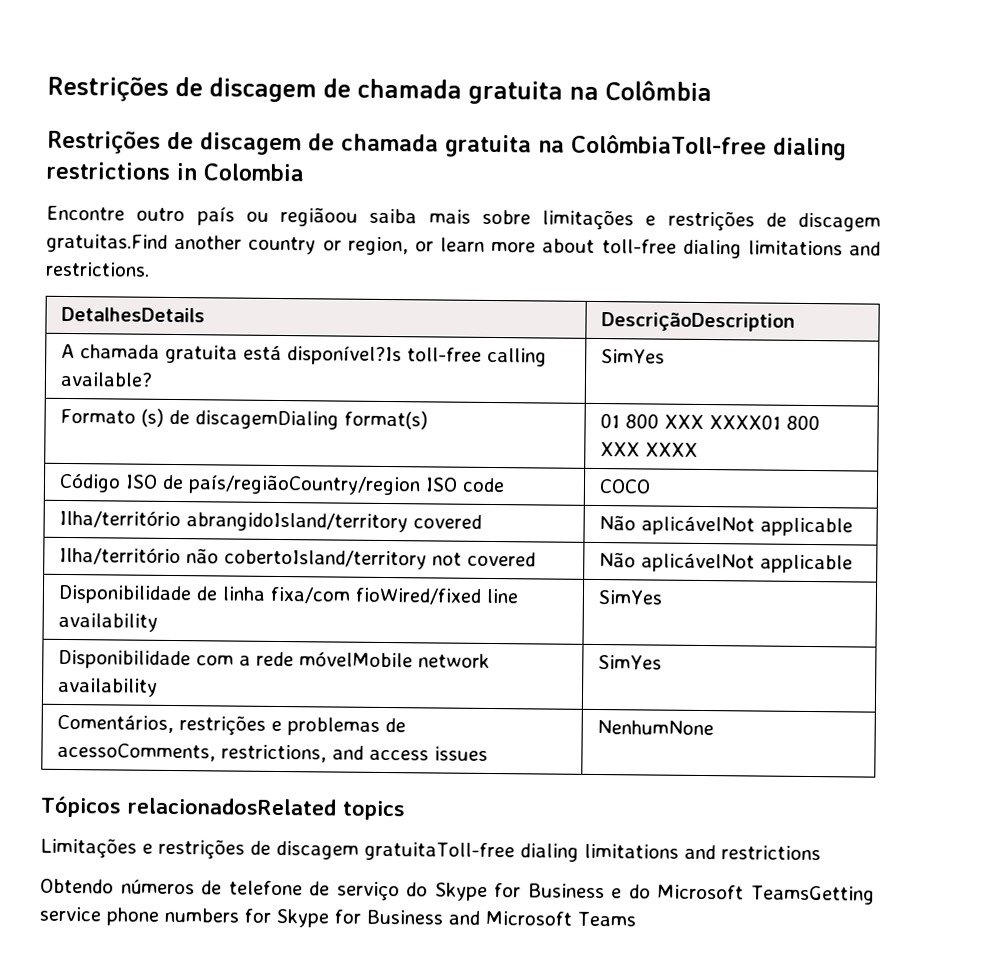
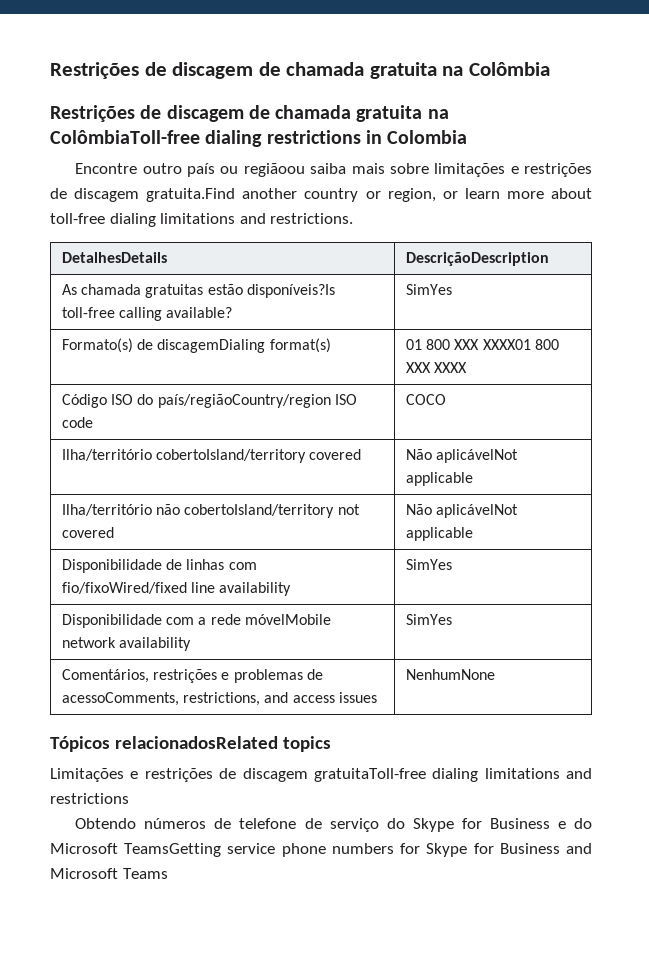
- Encontre outro país ou regiãoou saiba mais sobre limitações e restrições de discagem gratuitas.Find another country or region, or learn more about toll-free dialing limitations and restrictions.
+ Encontre outro país ou regiãoou saiba mais sobre limitações e restrições de discagem gratuita.Find another country or region, or learn more about toll-free dialing limitations and restrictions.
- A chamada gratuita está disponível?Is toll-free calling available? | SimYes
+ As chamada gratuitas estão disponíveis?Is toll-free calling available? | SimYes
- Formato (s) de discagemDialing format(s) | 01 800 XXX XXXX01 800 XXX XXXX
+ Formato(s) de discagemDialing format(s) | 01 800 XXX XXXX01 800 XXX XXXX
- Código ISO de país/regiãoCountry/region ISO code | COCO
+ Código ISO do país/regiãoCountry/region ISO code | COCO
- Ilha/território abrangidoIsland/territory covered | Não aplicávelNot applicable
+ Ilha/território cobertoIsland/territory covered | Não aplicávelNot applicable
- Disponibilidade de linha fixa/com fioWired/fixed line availability | SimYes
+ Disponibilidade de linhas com fio/fixoWired/fixed line availability | SimYes

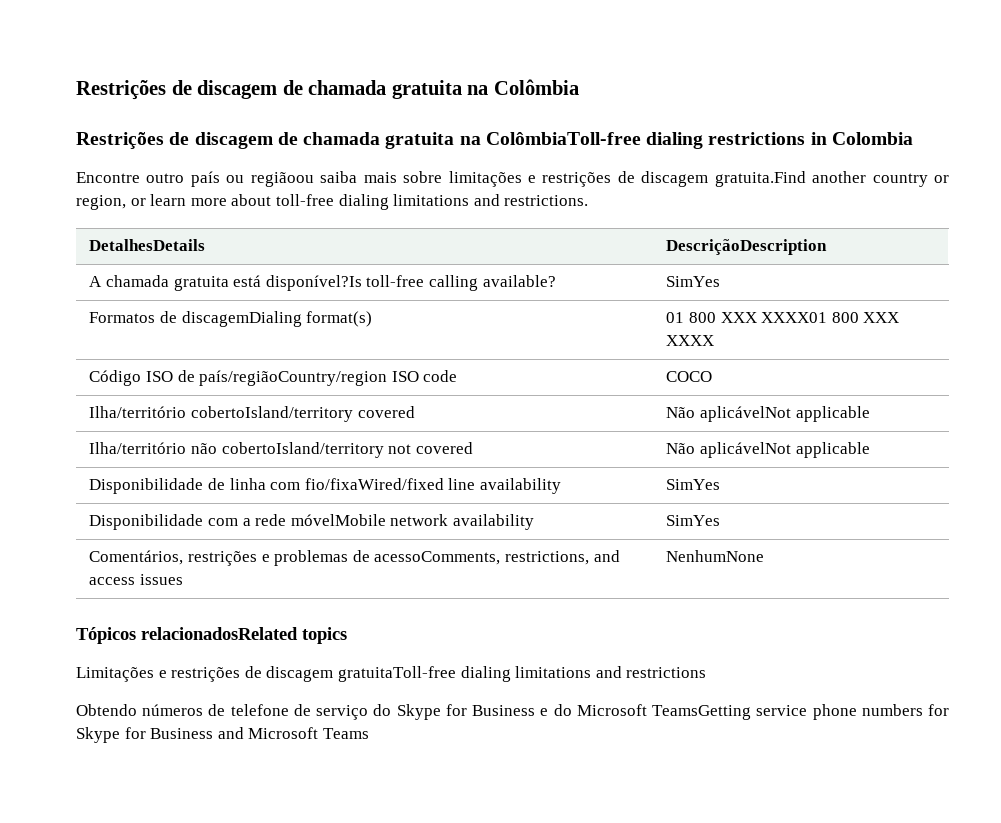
- As chamada gratuitas estão disponíveis?Is toll-free calling available? | SimYes
+ A chamada gratuita está disponível?Is toll-free calling available? | SimYes
- Formato(s) de discagemDialing format(s) | 01 800 XXX XXXX01 800 XXX XXXX
+ Formatos de discagemDialing format(s) | 01 800 XXX XXXX01 800 XXX XXXX
- Código ISO do país/regiãoCountry/region ISO code | COCO
+ Código ISO de país/regiãoCountry/region ISO code | COCO
- Disponibilidade de linhas com fio/fixoWired/fixed line availability | SimYes
+ Disponibilidade de linha com fio/fixaWired/fixed line availability | SimYes

